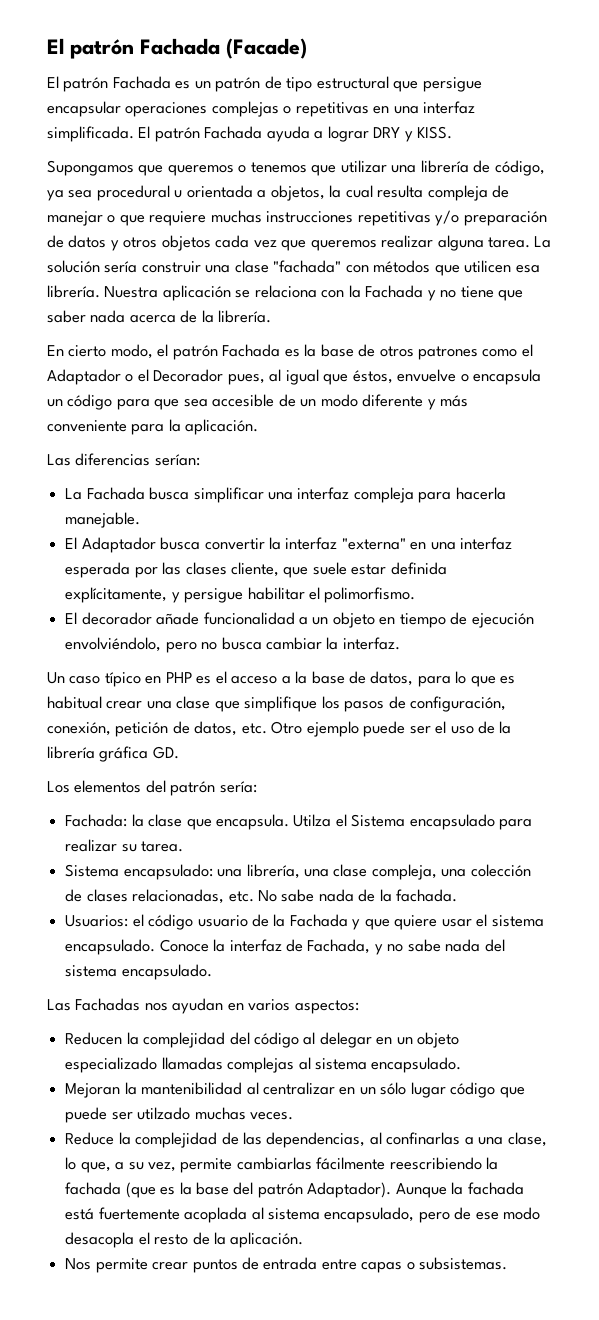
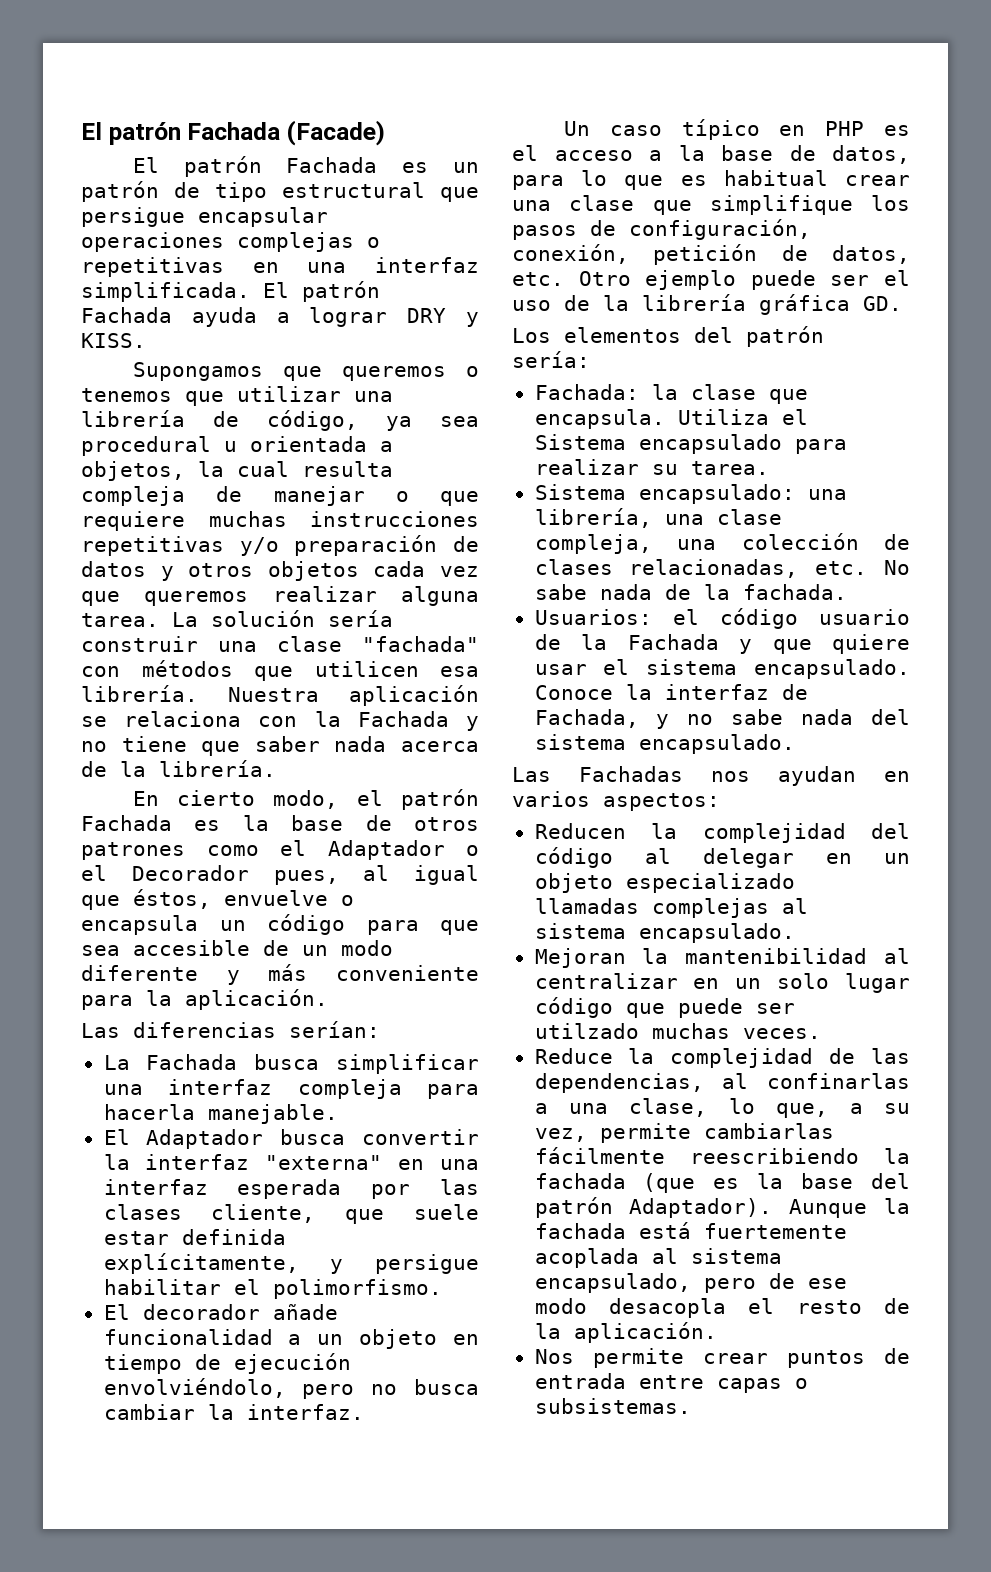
- Utilza el Sistema encapsulado para realizar su tarea.
+ Utiliza el Sistema encapsulado para realizar su tarea.
- Mejoran la mantenibilidad al centralizar en un sólo lugar código que puede ser utilzado muchas veces.
+ Mejoran la mantenibilidad al centralizar en un solo lugar código que puede ser utilzado muchas veces.

